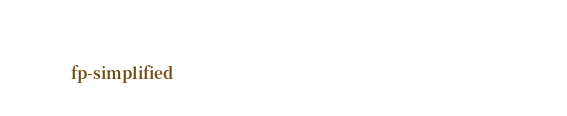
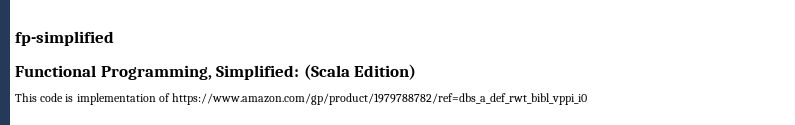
+ Functional Programming, Simplified: (Scala Edition)
+ This code is implementation of https://www.amazon.com/gp/product/1979788782/ref=dbs_a_def_rwt_bibl_vppi_i0

